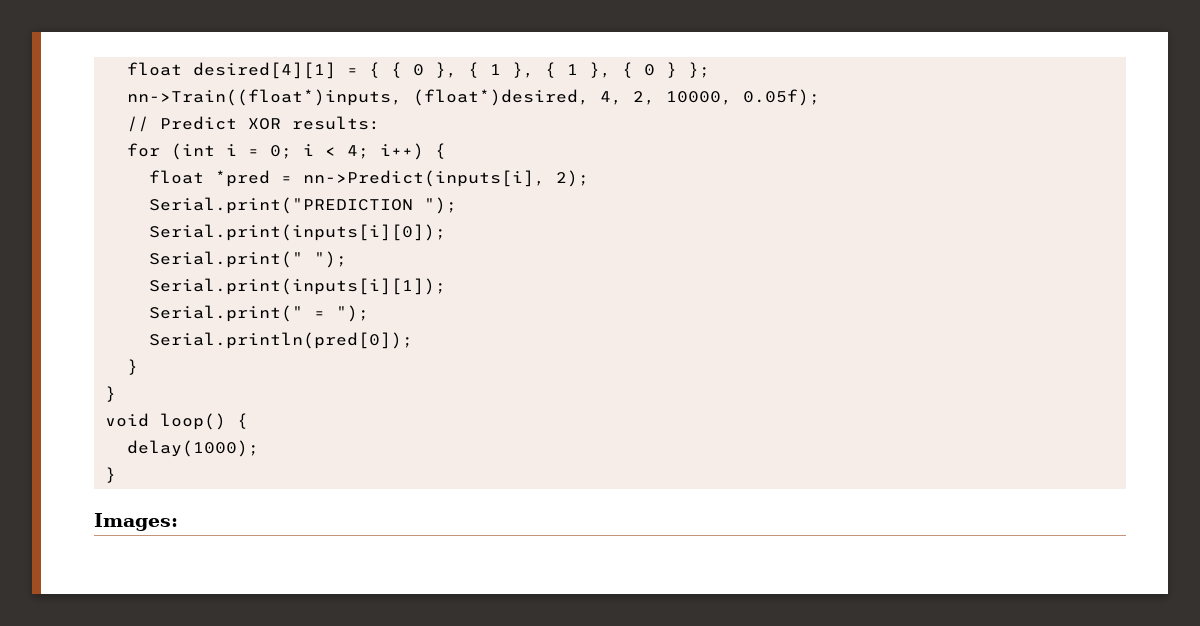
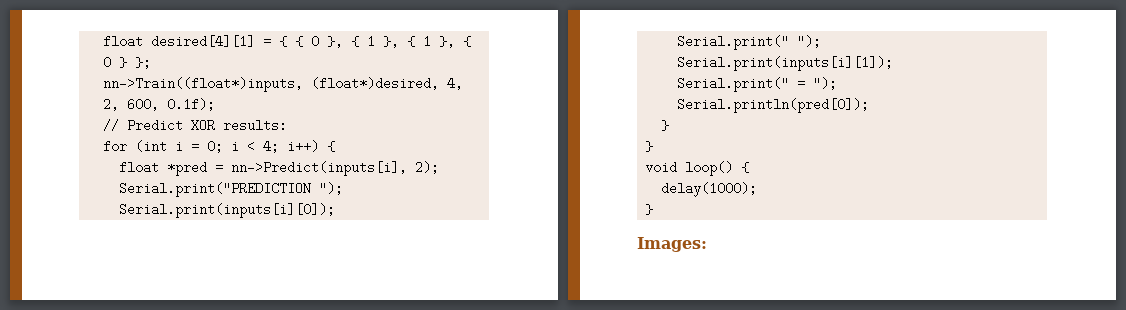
- nn->Train((float*)inputs, (float*)desired, 4, 2, 10000, 0.05f);
+ nn->Train((float*)inputs, (float*)desired, 4, 2, 600, 0.1f);

